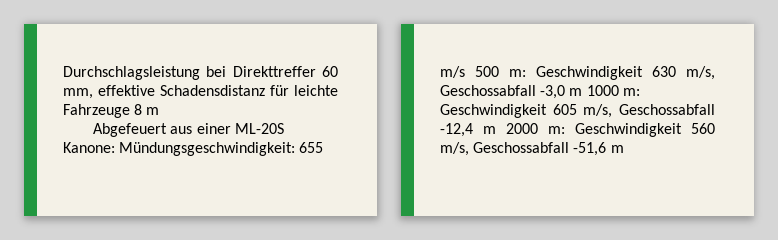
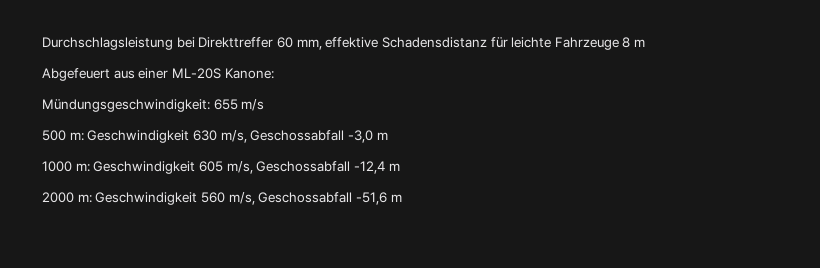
- Abgefeuert aus einer ML-20S Kanone: Mündungsgeschwindigkeit: 655 m/s 500 m: Geschwindigkeit 630 m/s, Geschossabfall -3,0 m 1000 m: Geschwindigkeit 605 m/s, Geschossabfall -12,4 m 2000 m: Geschwindigkeit 560 m/s, Geschossabfall -51,6 m
+ Abgefeuert aus einer ML-20S Kanone:
+ Mündungsgeschwindigkeit: 655 m/s
+ 500 m: Geschwindigkeit 630 m/s, Geschossabfall -3,0 m
+ 1000 m: Geschwindigkeit 605 m/s, Geschossabfall -12,4 m
+ 2000 m: Geschwindigkeit 560 m/s, Geschossabfall -51,6 m

